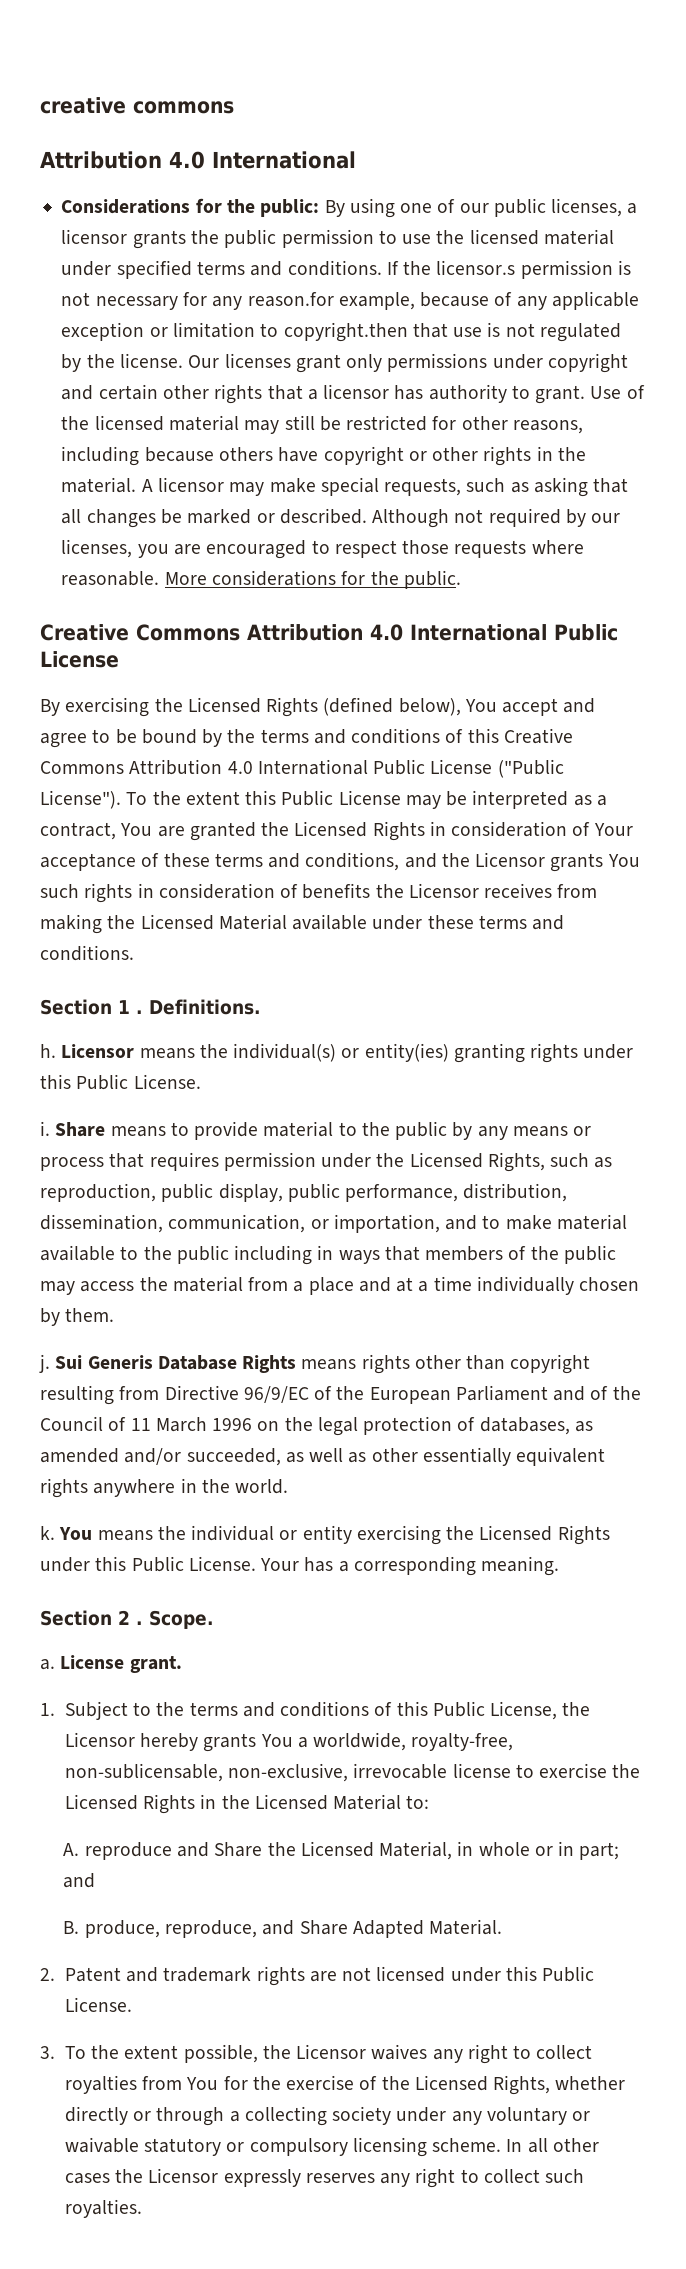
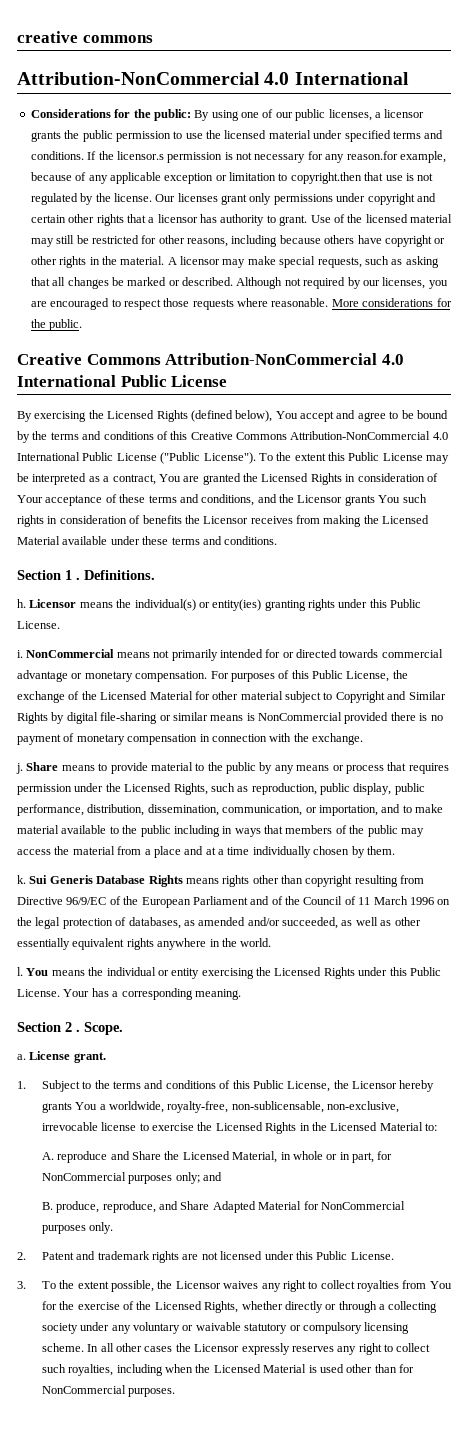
  creative commons
- Attribution 4.0 International
+ Attribution-NonCommercial 4.0 International
  More considerations for the public.
- Creative Commons Attribution 4.0 International Public License
+ Creative Commons Attribution-NonCommercial 4.0 International Public License
- By exercising the Licensed Rights (defined below), You accept and agree to be bound by the terms and conditions of this Creative Commons Attribution 4.0 International Public License ("Public License").
+ By exercising the Licensed Rights (defined below), You accept and agree to be bound by the terms and conditions of this Creative Commons Attribution-NonCommercial 4.0 International Public License ("Public License").
+ NonCommercial means not primarily intended for or directed towards commercial advantage or monetary compensation. For purposes of this Public License, the exchange of the Licensed Material for other material subject to Copyright and Similar Rights by digital file-sharing or similar means is NonCommercial provided there is no payment of monetary compensation in connection with the exchange.
+ j.
- j.
+ k.
  Sui Generis Database Rights means rights other than copyright resulting from Directive 96/9/EC of the European Parliament and of the Council of 11 March 1996 on the legal protection of databases, as amended and/or succeeded, as well as other essentially equivalent rights anywhere in the world.
- k.
+ l.
- A. reproduce and Share the Licensed Material, in whole or in part; and
+ A. reproduce and Share the Licensed Material, in whole or in part, for NonCommercial purposes only; and
- B. produce, reproduce, and Share Adapted Material.
+ B. produce, reproduce, and Share Adapted Material for NonCommercial purposes only.
- In all other cases the Licensor expressly reserves any right to collect such royalties.
+ In all other cases the Licensor expressly reserves any right to collect such royalties, including when the Licensed Material is used other than for NonCommercial purposes.

